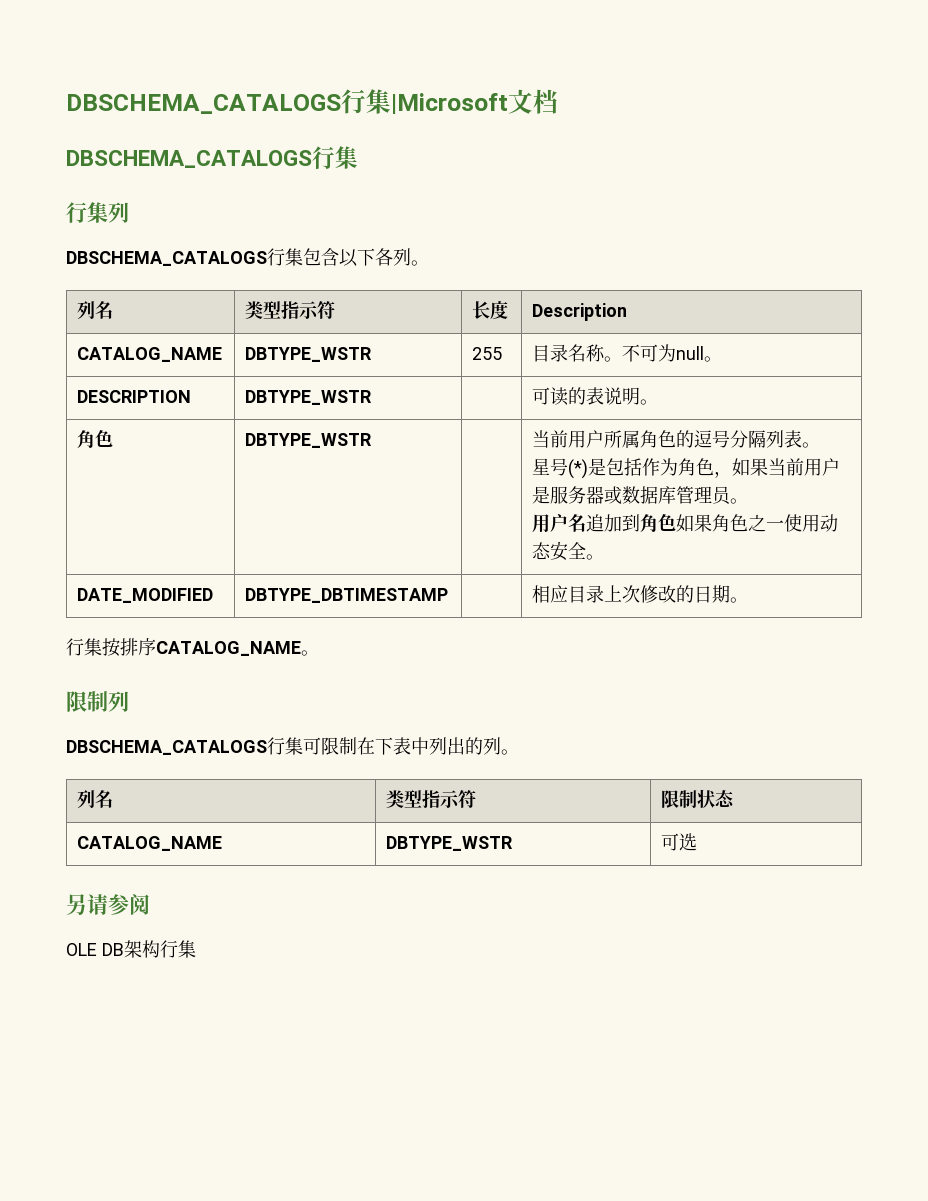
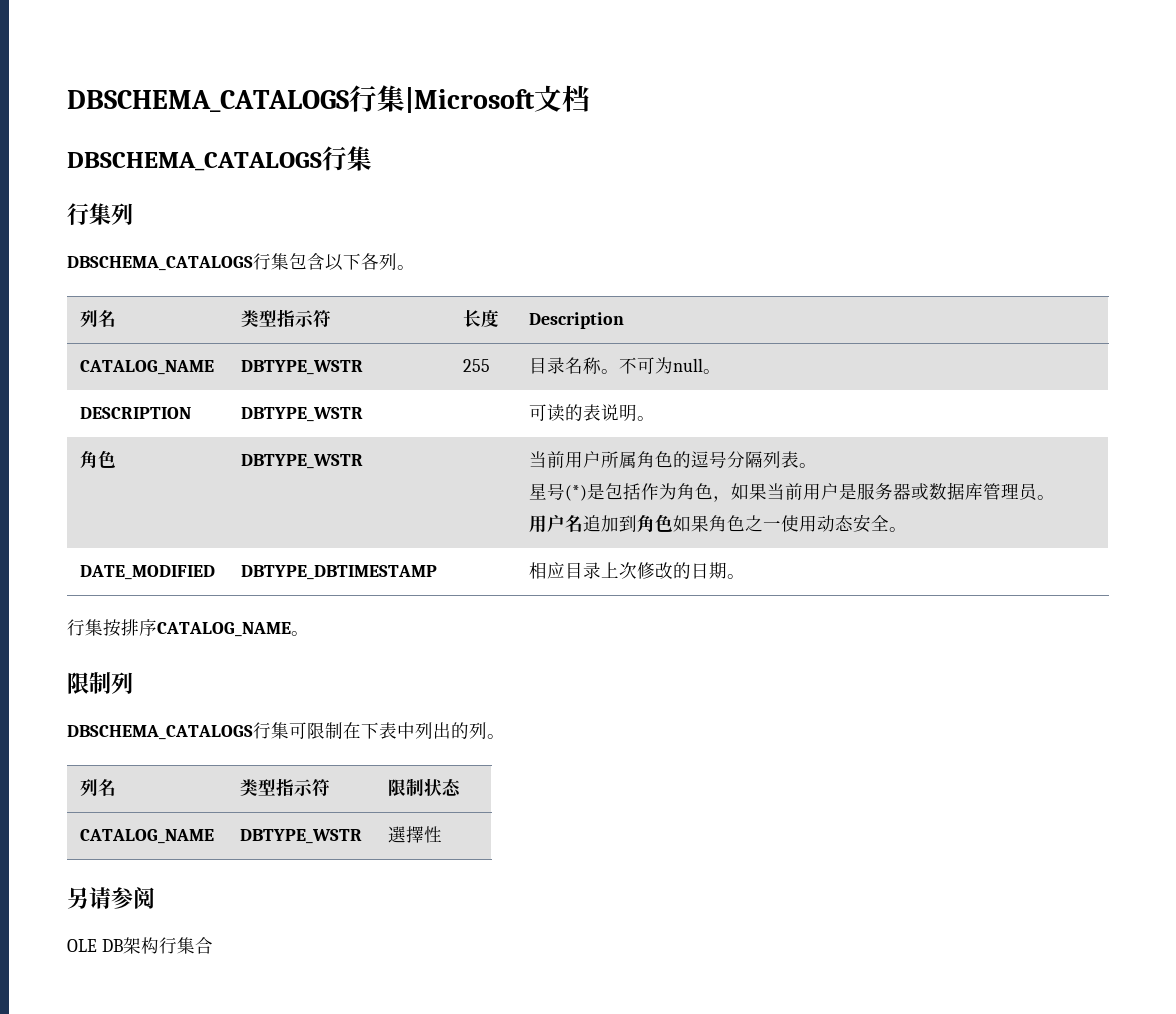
- CATALOG_NAME | DBTYPE_WSTR | 可选
+ CATALOG_NAME | DBTYPE_WSTR | 選擇性
- OLE DB架构行集
+ OLE DB架构行集合

